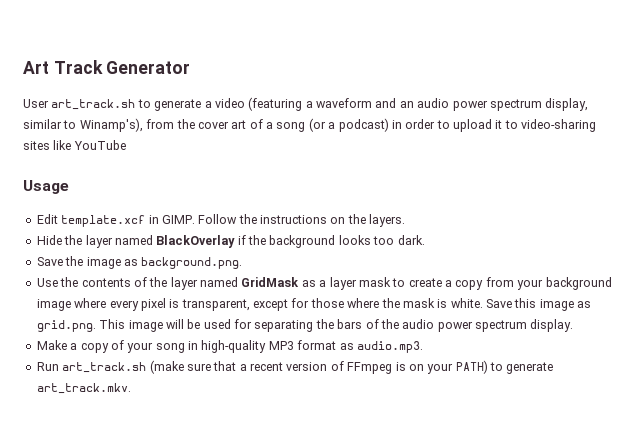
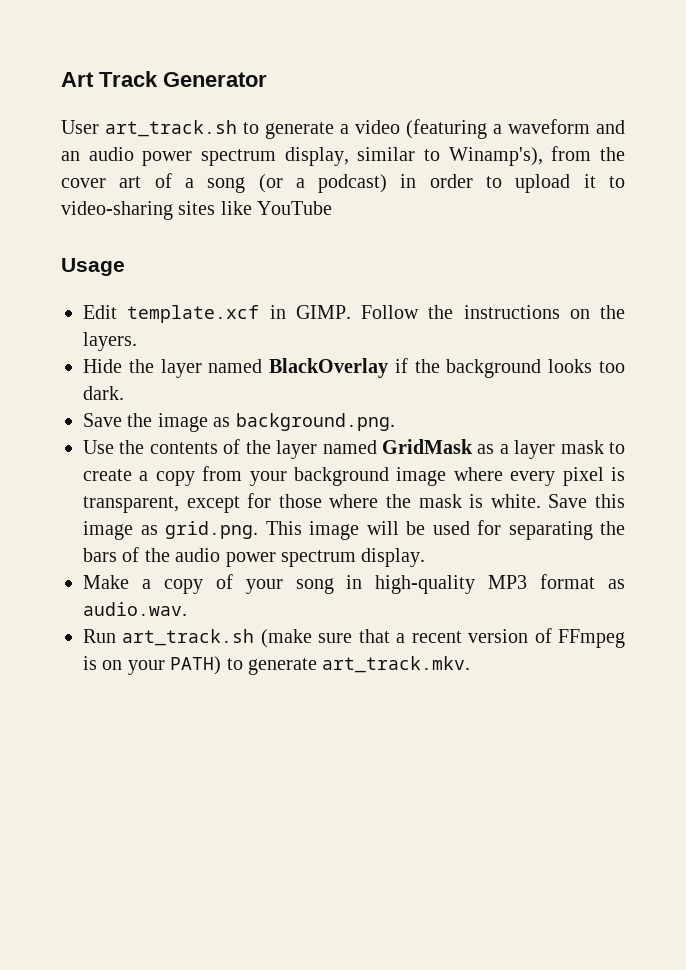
- Make a copy of your song in high-quality MP3 format as audio.mp3.
+ Make a copy of your song in high-quality MP3 format as audio.wav.

